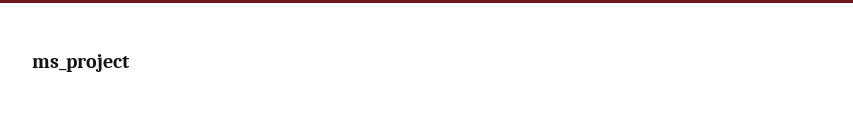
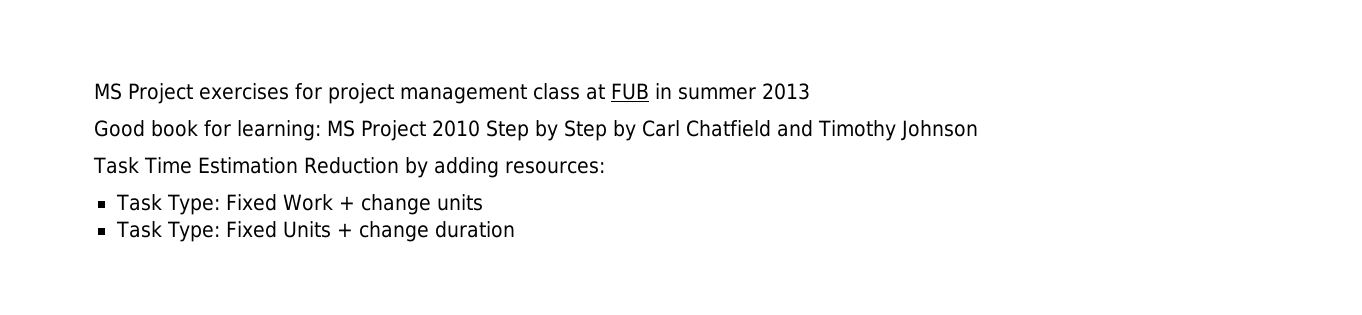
- ms_project
+ MS Project exercises for project management class at FUB in summer 2013
+ Good book for learning: MS Project 2010 Step by Step by Carl Chatfield and Timothy Johnson
+ Task Time Estimation Reduction by adding resources:
+ Task Type: Fixed Work + change units
+ Task Type: Fixed Units + change duration

